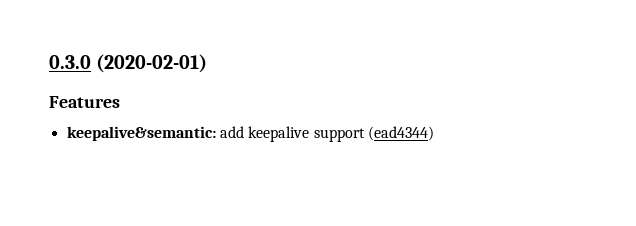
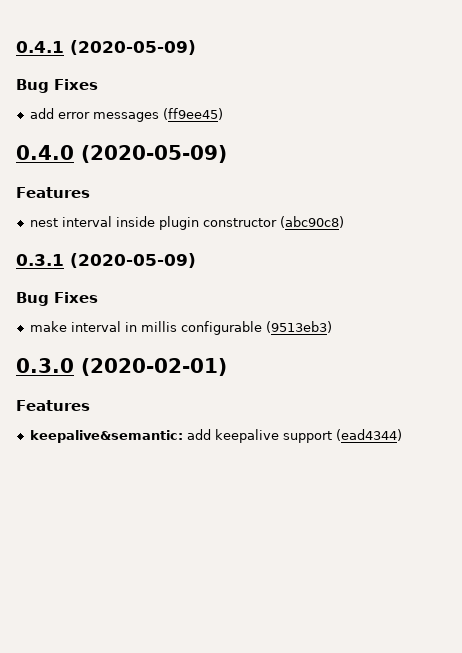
+ 0.4.1 (2020-05-09)
+ Bug Fixes
+ add error messages (ff9ee45)
+ 0.4.0 (2020-05-09)
+ Features
+ nest interval inside plugin constructor (abc90c8)
+ 0.3.1 (2020-05-09)
+ Bug Fixes
+ make interval in millis configurable (9513eb3)

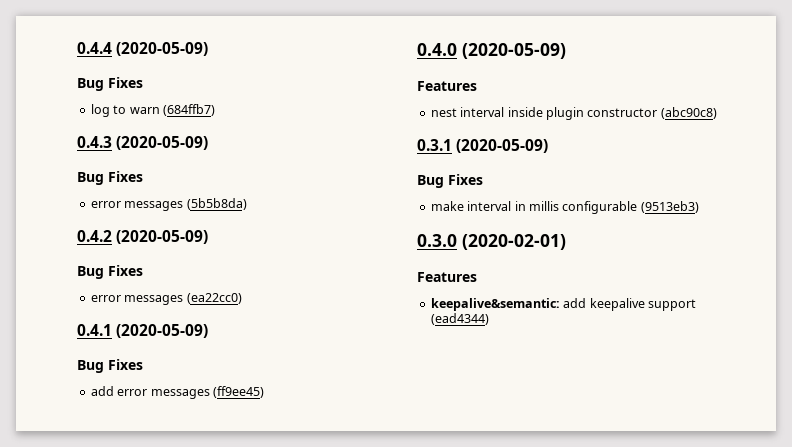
+ 0.4.4 (2020-05-09)
+ Bug Fixes
+ log to warn (684ffb7)
+ 0.4.3 (2020-05-09)
+ Bug Fixes
+ error messages (5b5b8da)
+ 0.4.2 (2020-05-09)
+ Bug Fixes
+ error messages (ea22cc0)

